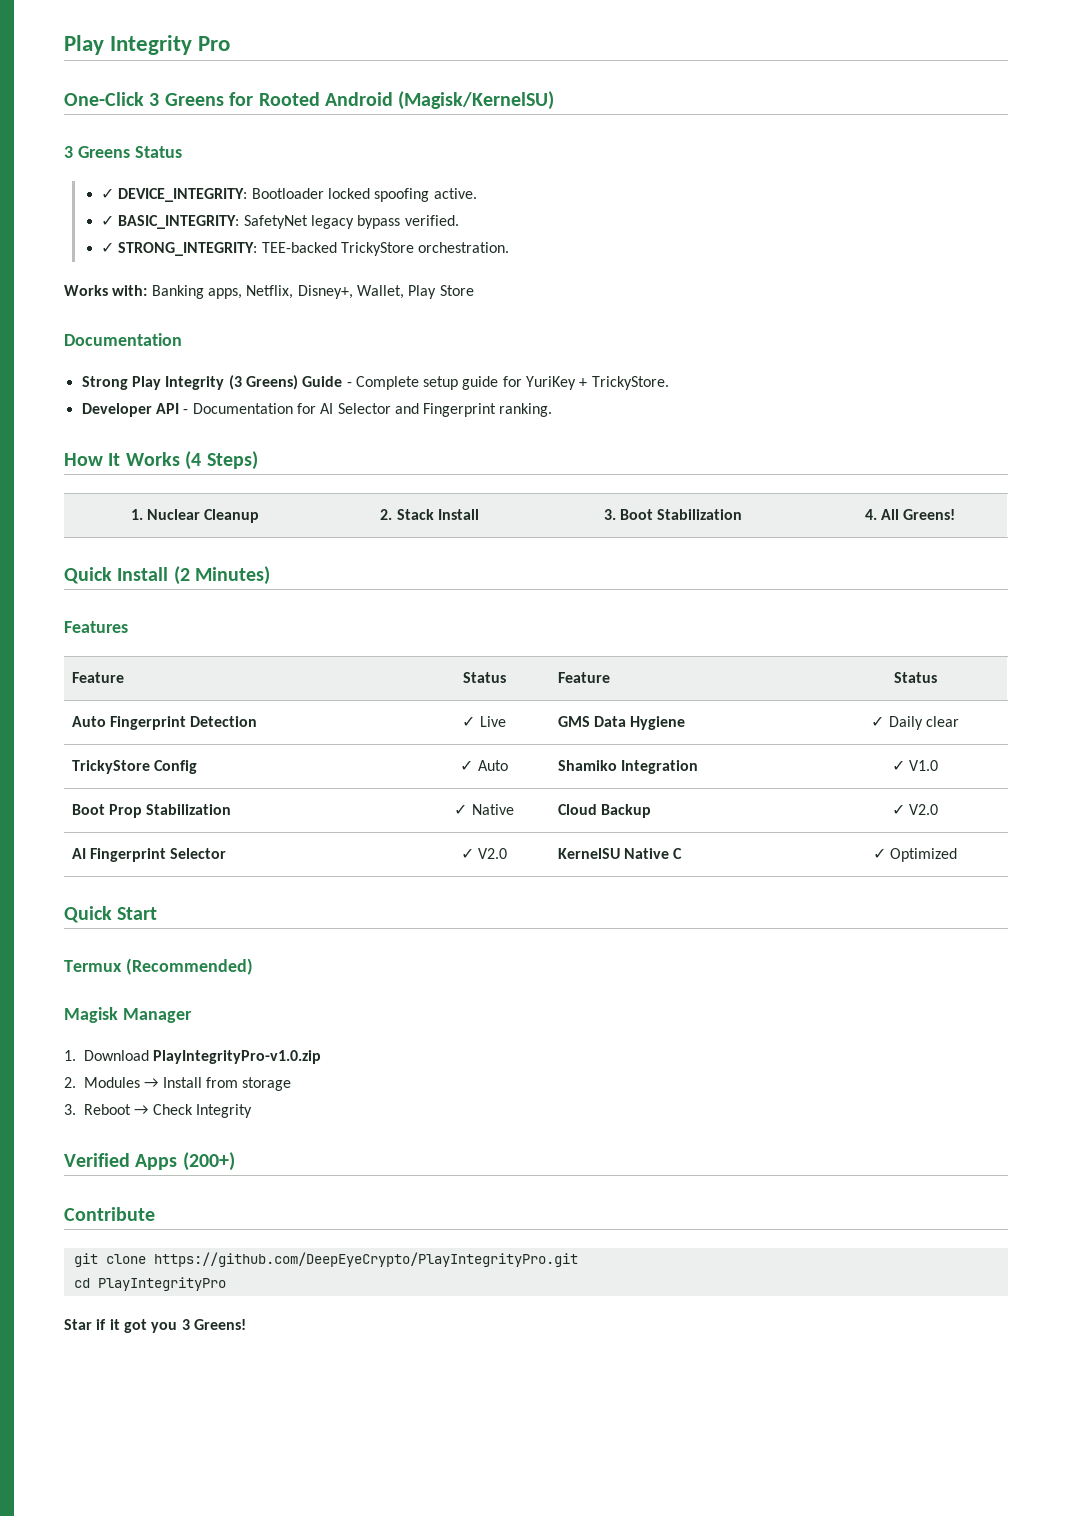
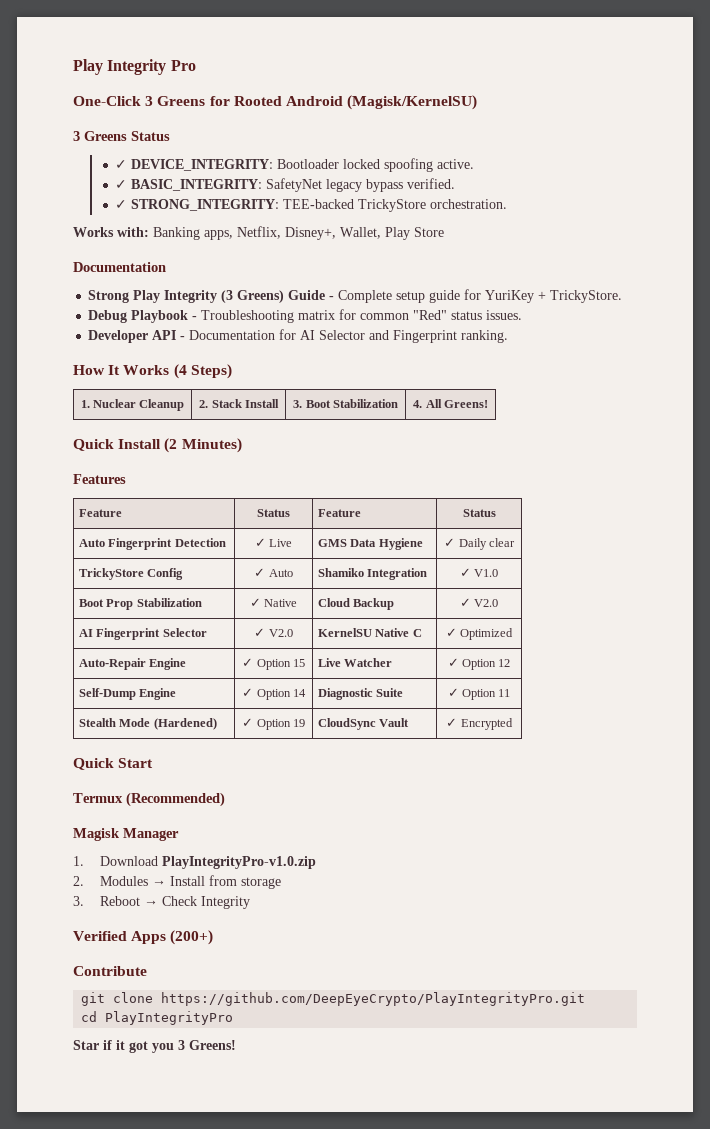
+ Debug Playbook - Troubleshooting matrix for common "Red" status issues.
+ Auto-Repair Engine | ✓ Option 15 | Live Watcher | ✓ Option 12
+ Self-Dump Engine | ✓ Option 14 | Diagnostic Suite | ✓ Option 11
+ Stealth Mode (Hardened) | ✓ Option 19 | CloudSync Vault | ✓ Encrypted

